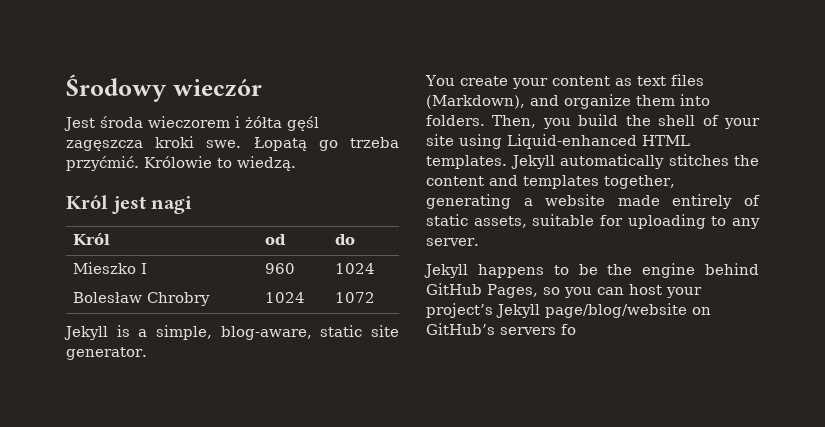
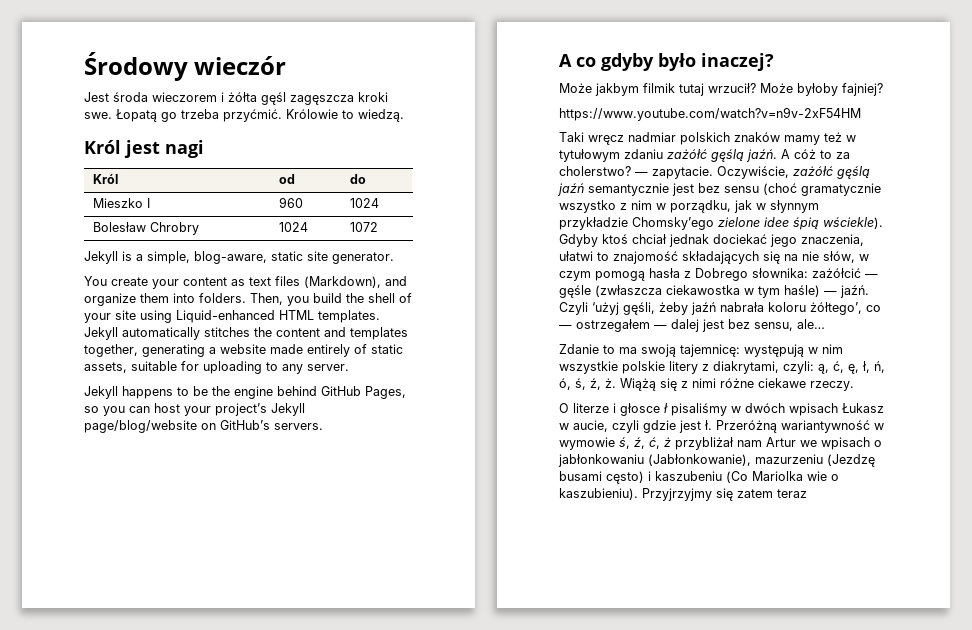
- Jekyll happens to be the engine behind GitHub Pages, so you can host your project’s Jekyll page/blog/website on GitHub’s servers fo
+ Jekyll happens to be the engine behind GitHub Pages, so you can host your project’s Jekyll page/blog/website on GitHub’s servers.
+ A co gdyby było inaczej?
+ Może jakbym filmik tutaj wrzucił? Może byłoby fajniej?
+ https://www.youtube.com/watch?v=n9v-2xF54HM
+ Taki wręcz nadmiar polskich znaków mamy też w tytułowym zdaniu zażółć gęślą jaźń. A cóż to za cholerstwo? — zapytacie. Oczywiście, zażółć gęślą jaźń semantycznie jest bez sensu (choć gramatycznie wszystko z nim w porządku, jak w słynnym przykładzie Chomsky’ego zielone idee śpią wściekle). Gdyby ktoś chciał jednak dociekać jego znaczenia, ułatwi to znajomość składających się na nie słów, w czym pomogą hasła z Dobrego słownika: zażółcić — gęśle (zwłaszcza ciekawostka w tym haśle) — jaźń. Czyli ‘użyj gęśli, żeby jaźń nabrała koloru żółtego’, co — ostrzegałem — dalej jest bez sensu, ale…
+ Zdanie to ma swoją tajemnicę: występują w nim wszystkie polskie litery z diakrytami, czyli: ą, ć, ę, ł, ń, ó, ś, ź, ż. Wiążą się z nimi różne ciekawe rzeczy.
+ O literze i głosce ł pisaliśmy w dwóch wpisach Łukasz w aucie, czyli gdzie jest ł. Przeróżną wariantywność w wymowie ś, ź, ć, ż przybliżał nam Artur we wpisach o jabłonkowaniu (Jabłonkowanie), mazurzeniu (Jezdzę busami cęsto) i kaszubeniu (Co Mariolka wie o kaszubieniu). Przyjrzyjmy się zatem teraz

